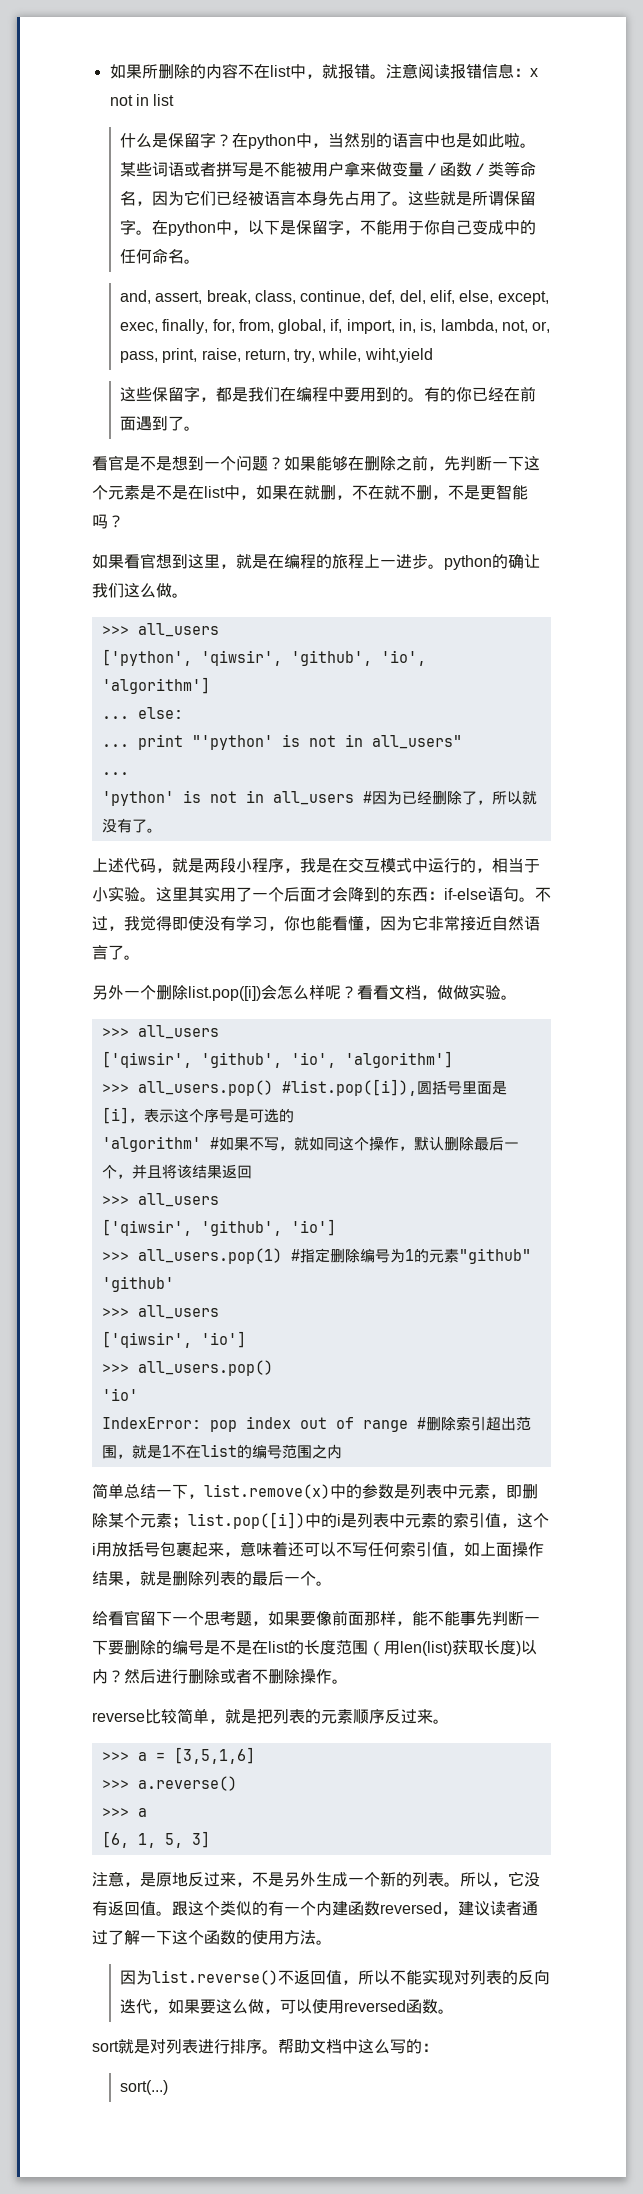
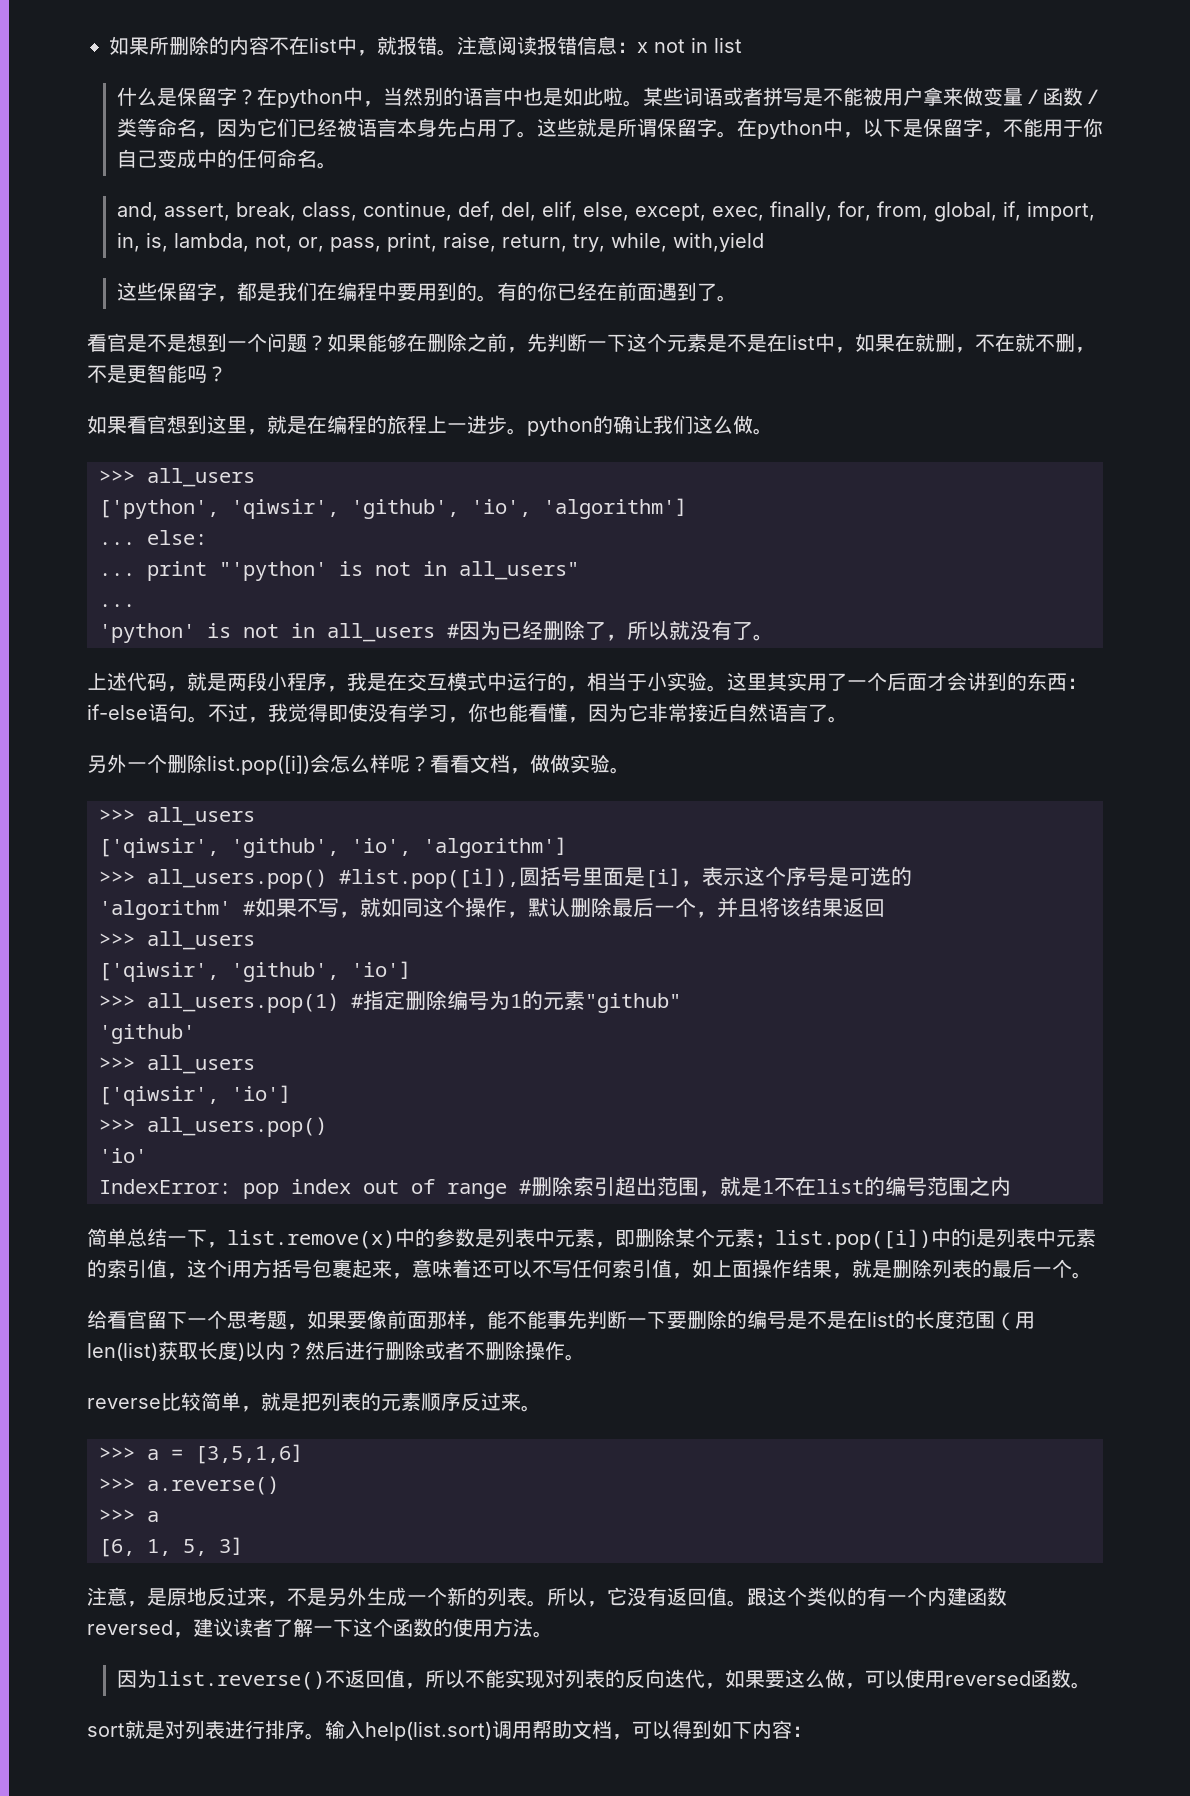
- and, assert, break, class, continue, def, del, elif, else, except, exec, finally, for, from, global, if, import, in, is, lambda, not, or, pass, print, raise, return, try, while, wiht,yield
+ and, assert, break, class, continue, def, del, elif, else, except, exec, finally, for, from, global, if, import, in, is, lambda, not, or, pass, print, raise, return, try, while, with,yield
- 这里其实用了一个后面才会降到的东西：if-else语句。
+ 这里其实用了一个后面才会讲到的东西：if-else语句。
- 简单总结一下，list.remove(x)中的参数是列表中元素，即删除某个元素；list.pop([i])中的i是列表中元素的索引值，这个i用放括号包裹起来，意味着还可以不写任何索引值，如上面操作结果，就是删除列表的最后一个。
+ 简单总结一下，list.remove(x)中的参数是列表中元素，即删除某个元素；list.pop([i])中的i是列表中元素的索引值，这个i用方括号包裹起来，意味着还可以不写任何索引值，如上面操作结果，就是删除列表的最后一个。
- 跟这个类似的有一个内建函数reversed，建议读者通过了解一下这个函数的使用方法。
+ 跟这个类似的有一个内建函数reversed，建议读者了解一下这个函数的使用方法。
- 帮助文档中这么写的：
- sort(...)
+ 输入help(list.sort)调用帮助文档，可以得到如下内容：

